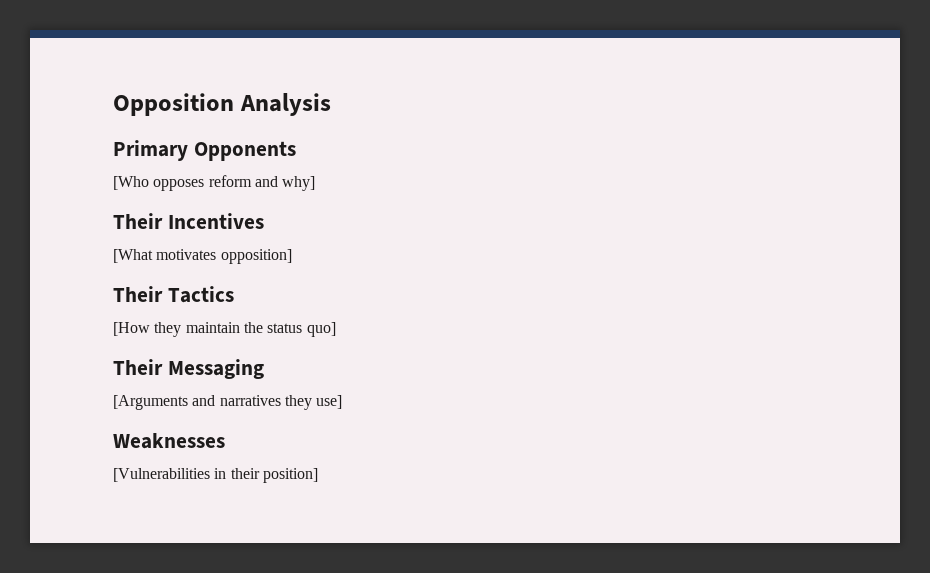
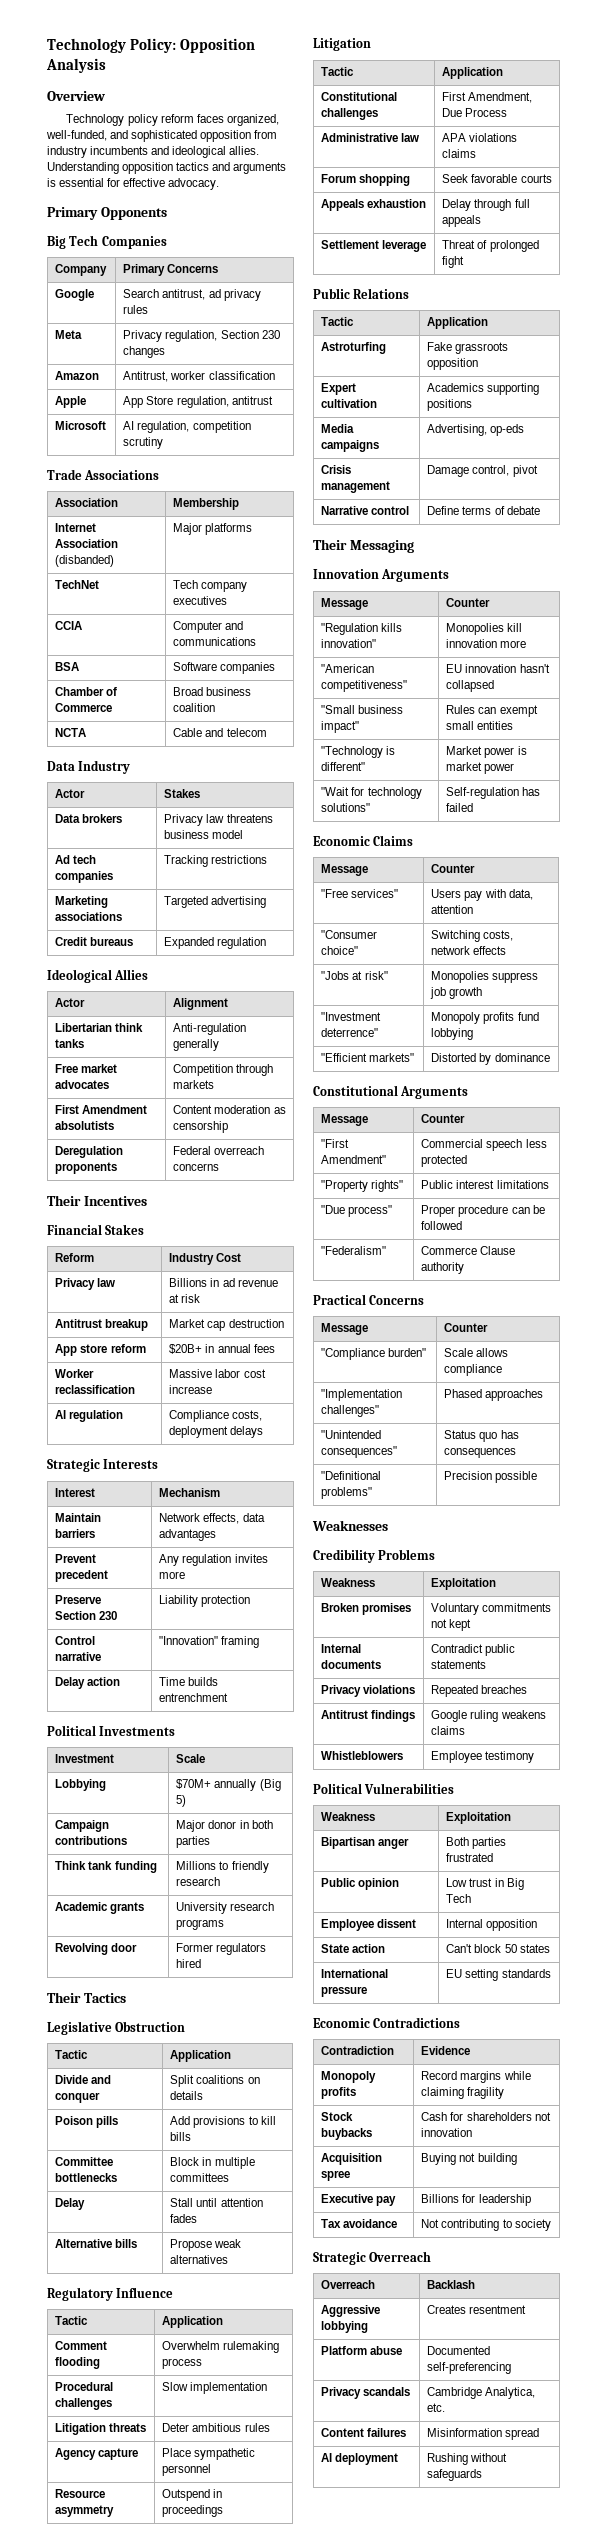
- Opposition Analysis
+ Technology Policy: Opposition Analysis
+ Overview
+ Technology policy reform faces organized, well-funded, and sophisticated opposition from industry incumbents and ideological allies. Understanding opposition tactics and arguments is essential for effective advocacy.
  Primary Opponents
- [Who opposes reform and why]
+ Big Tech Companies
+ Company | Primary Concerns
+ Google | Search antitrust, ad privacy rules
+ Meta | Privacy regulation, Section 230 changes
+ Amazon | Antitrust, worker classification
+ Apple | App Store regulation, antitrust
+ Microsoft | AI regulation, competition scrutiny
+ Trade Associations
+ Association | Membership
+ Internet Association (disbanded) | Major platforms
+ TechNet | Tech company executives
+ CCIA | Computer and communications
+ BSA | Software companies
+ Chamber of Commerce | Broad business coalition
+ NCTA | Cable and telecom
+ Data Industry
+ Actor | Stakes
+ Data brokers | Privacy law threatens business model
+ Ad tech companies | Tracking restrictions
+ Marketing associations | Targeted advertising
+ Credit bureaus | Expanded regulation
+ Ideological Allies
+ Actor | Alignment
+ Libertarian think tanks | Anti-regulation generally
+ Free market advocates | Competition through markets
+ First Amendment absolutists | Content moderation as censorship
+ Deregulation proponents | Federal overreach concerns
  Their Incentives
- [What motivates opposition]
+ Financial Stakes
+ Reform | Industry Cost
+ Privacy law | Billions in ad revenue at risk
+ Antitrust breakup | Market cap destruction
+ App store reform | $20B+ in annual fees
+ Worker reclassification | Massive labor cost increase
+ AI regulation | Compliance costs, deployment delays
+ Strategic Interests
+ Interest | Mechanism
+ Maintain barriers | Network effects, data advantages
+ Prevent precedent | Any regulation invites more
+ Preserve Section 230 | Liability protection
+ Control narrative | "Innovation" framing
+ Delay action | Time builds entrenchment
+ Political Investments
+ Investment | Scale
+ Lobbying | $70M+ annually (Big 5)
+ Campaign contributions | Major donor in both parties
+ Think tank funding | Millions to friendly research
+ Academic grants | University research programs
+ Revolving door | Former regulators hired
  Their Tactics
- [How they maintain the status quo]
+ Legislative Obstruction
+ Tactic | Application
+ Divide and conquer | Split coalitions on details
+ Poison pills | Add provisions to kill bills
+ Committee bottlenecks | Block in multiple committees
+ Delay | Stall until attention fades
+ Alternative bills | Propose weak alternatives
+ Regulatory Influence
+ Tactic | Application
+ Comment flooding | Overwhelm rulemaking process
+ Procedural challenges | Slow implementation
+ Litigation threats | Deter ambitious rules
+ Agency capture | Place sympathetic personnel
+ Resource asymmetry | Outspend in proceedings
+ Litigation
+ Tactic | Application
+ Constitutional challenges | First Amendment, Due Process
+ Administrative law | APA violations claims
+ Forum shopping | Seek favorable courts
+ Appeals exhaustion | Delay through full appeals
+ Settlement leverage | Threat of prolonged fight
+ Public Relations
+ Tactic | Application
+ Astroturfing | Fake grassroots opposition
+ Expert cultivation | Academics supporting positions
+ Media campaigns | Advertising, op-eds
+ Crisis management | Damage control, pivot
+ Narrative control | Define terms of debate
  Their Messaging
- [Arguments and narratives they use]
+ Innovation Arguments
+ Message | Counter
+ "Regulation kills innovation" | Monopolies kill innovation more
+ "American competitiveness" | EU innovation hasn't collapsed
+ "Small business impact" | Rules can exempt small entities
+ "Technology is different" | Market power is market power
+ "Wait for technology solutions" | Self-regulation has failed
+ Economic Claims
+ Message | Counter
+ "Free services" | Users pay with data, attention
+ "Consumer choice" | Switching costs, network effects
+ "Jobs at risk" | Monopolies suppress job growth
+ "Investment deterrence" | Monopoly profits fund lobbying
+ "Efficient markets" | Distorted by dominance
+ Constitutional Arguments
+ Message | Counter
+ "First Amendment" | Commercial speech less protected
+ "Property rights" | Public interest limitations
+ "Due process" | Proper procedure can be followed
+ "Federalism" | Commerce Clause authority
+ Practical Concerns
+ Message | Counter
+ "Compliance burden" | Scale allows compliance
+ "Implementation challenges" | Phased approaches
+ "Unintended consequences" | Status quo has consequences
+ "Definitional problems" | Precision possible
  Weaknesses
- [Vulnerabilities in their position]
+ Credibility Problems
+ Weakness | Exploitation
+ Broken promises | Voluntary commitments not kept
+ Internal documents | Contradict public statements
+ Privacy violations | Repeated breaches
+ Antitrust findings | Google ruling weakens claims
+ Whistleblowers | Employee testimony
+ Political Vulnerabilities
+ Weakness | Exploitation
+ Bipartisan anger | Both parties frustrated
+ Public opinion | Low trust in Big Tech
+ Employee dissent | Internal opposition
+ State action | Can't block 50 states
+ International pressure | EU setting standards
+ Economic Contradictions
+ Contradiction | Evidence
+ Monopoly profits | Record margins while claiming fragility
+ Stock buybacks | Cash for shareholders not innovation
+ Acquisition spree | Buying not building
+ Executive pay | Billions for leadership
+ Tax avoidance | Not contributing to society
+ Strategic Overreach
+ Overreach | Backlash
+ Aggressive lobbying | Creates resentment
+ Platform abuse | Documented self-preferencing
+ Privacy scandals | Cambridge Analytica, etc.
+ Content failures | Misinformation spread
+ AI deployment | Rushing without safeguards

